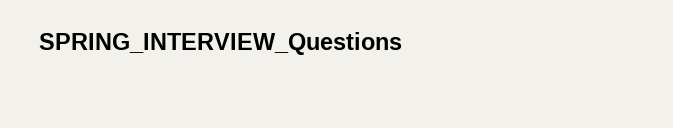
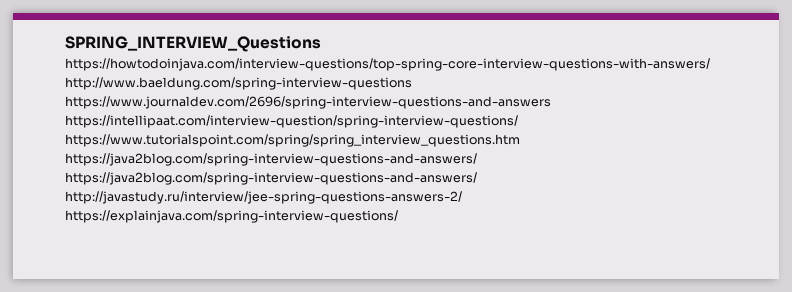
+ https://howtodoinjava.com/interview-questions/top-spring-core-interview-questions-with-answers/
+ http://www.baeldung.com/spring-interview-questions
+ https://www.journaldev.com/2696/spring-interview-questions-and-answers
+ https://intellipaat.com/interview-question/spring-interview-questions/
+ https://www.tutorialspoint.com/spring/spring_interview_questions.htm
+ https://java2blog.com/spring-interview-questions-and-answers/
+ https://java2blog.com/spring-interview-questions-and-answers/
+ http://javastudy.ru/interview/jee-spring-questions-answers-2/
+ https://explainjava.com/spring-interview-questions/

